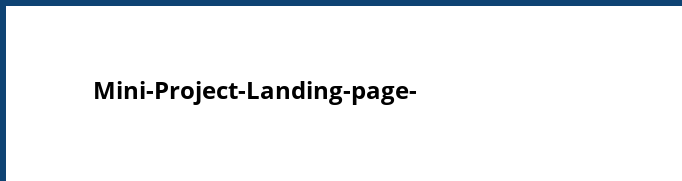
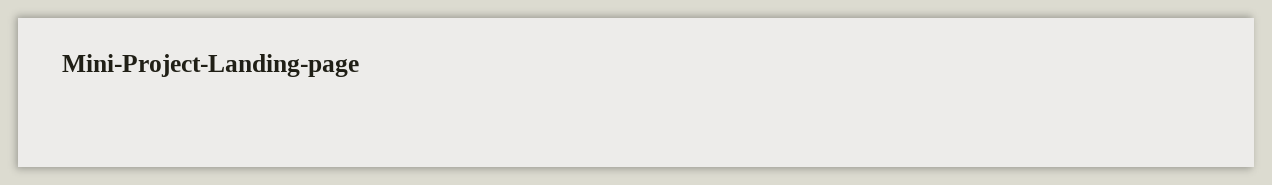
- Mini-Project-Landing-page-
+ Mini-Project-Landing-page

